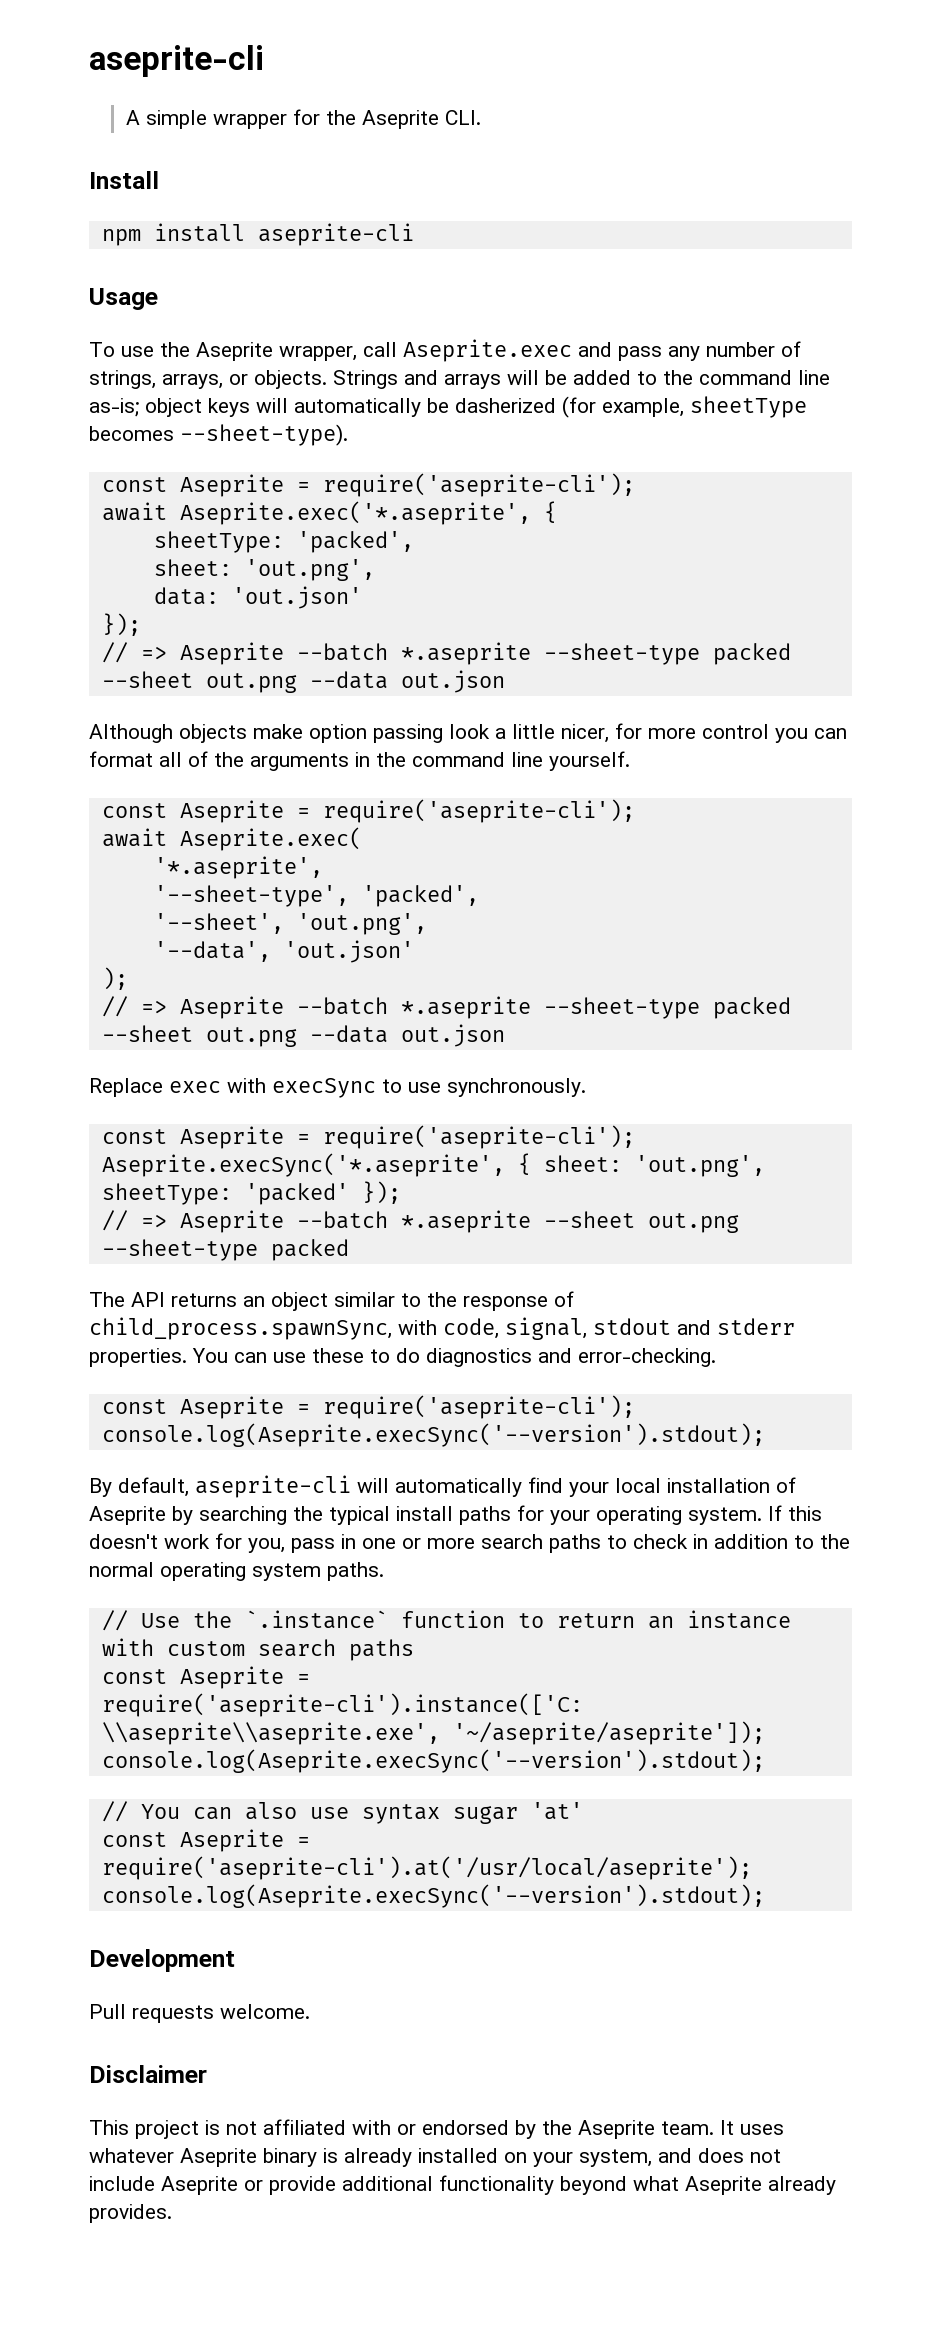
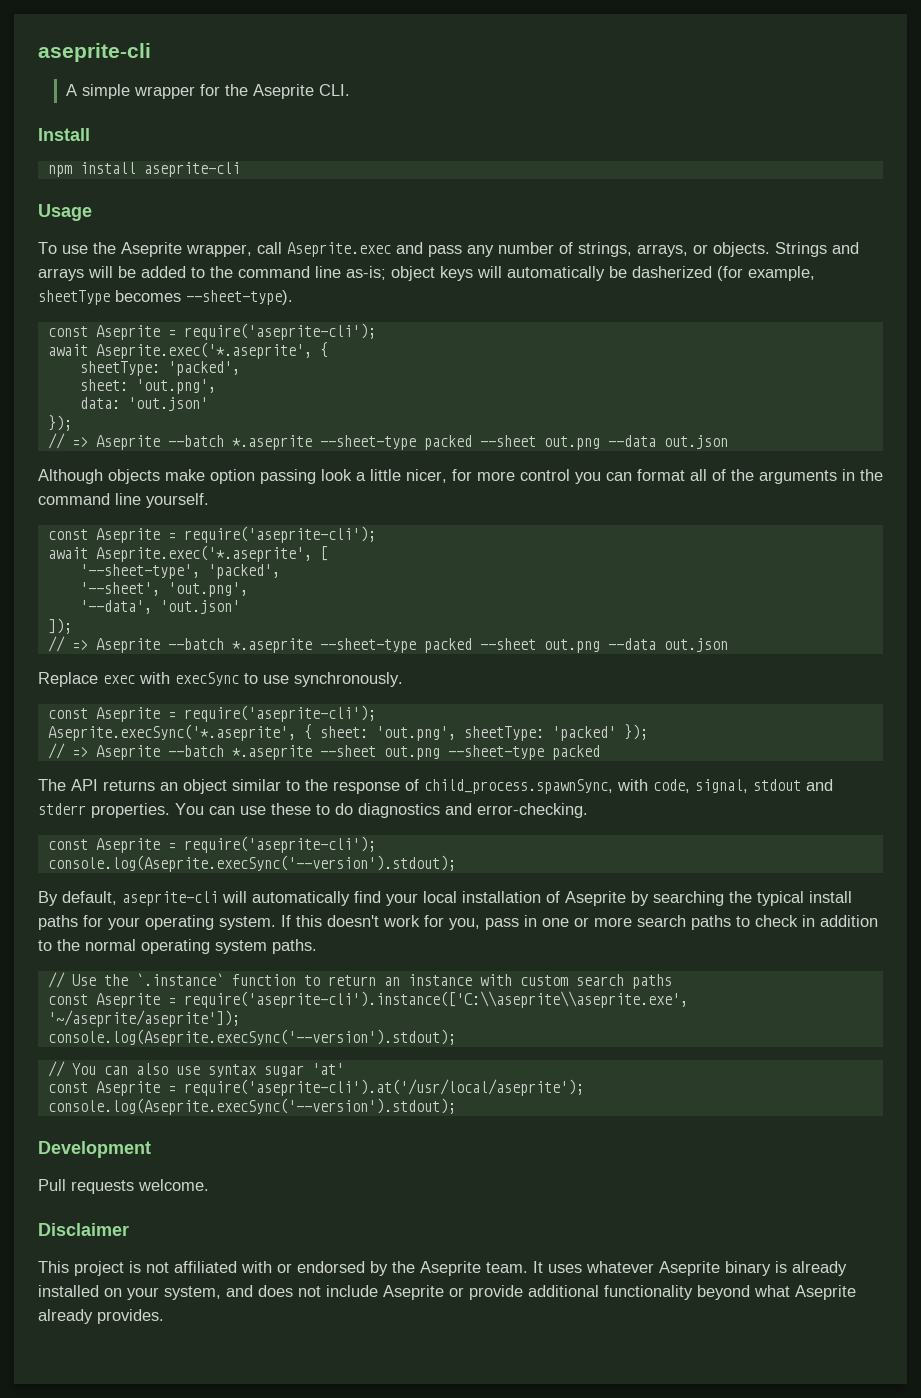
- await Aseprite.exec(
- '*.aseprite',
+ await Aseprite.exec('*.aseprite', [
- );
+ ]);

